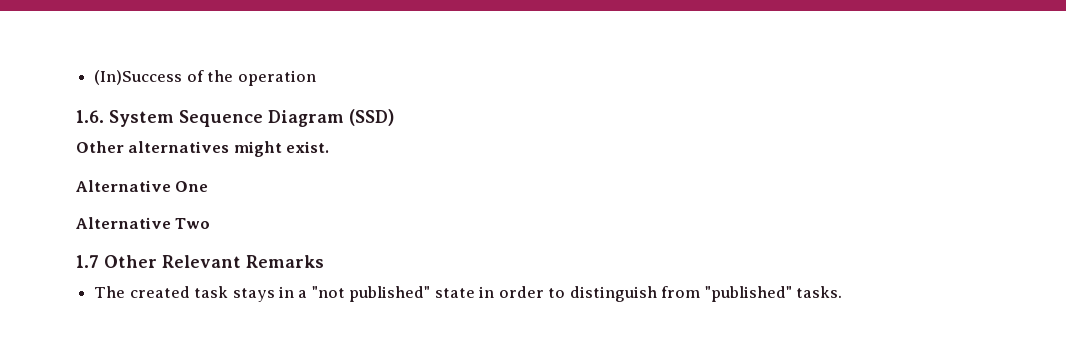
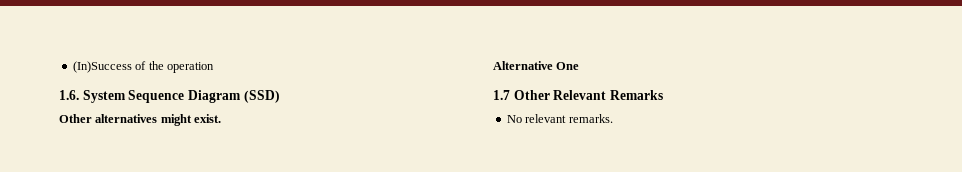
- Alternative Two
- The created task stays in a "not published" state in order to distinguish from "published" tasks.
+ No relevant remarks.

